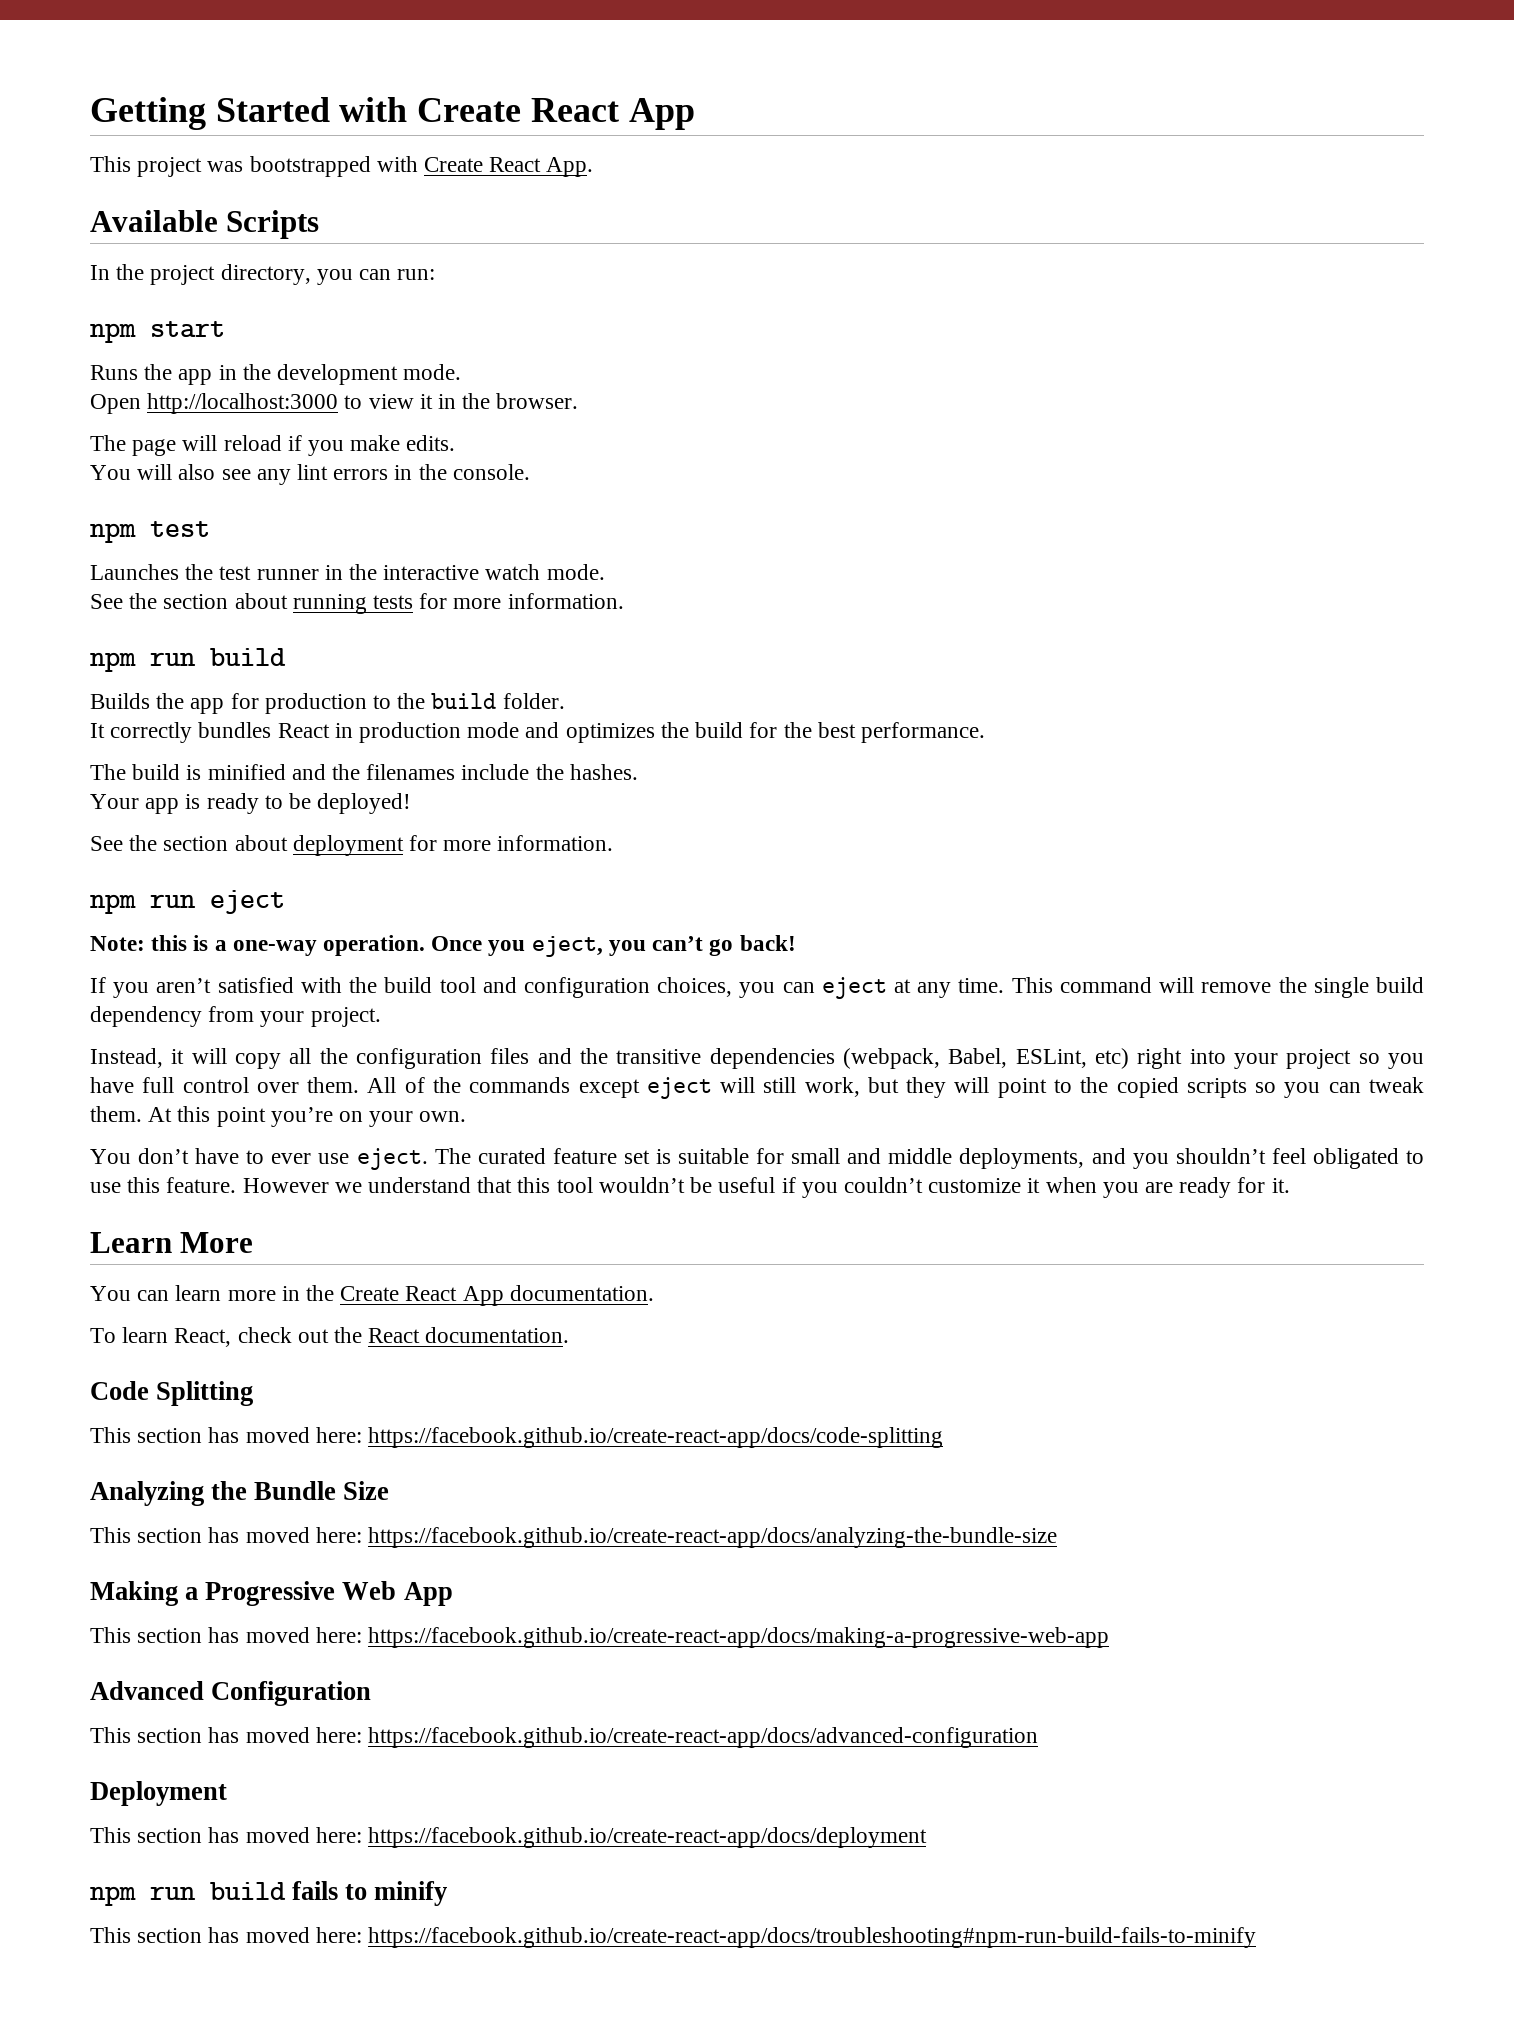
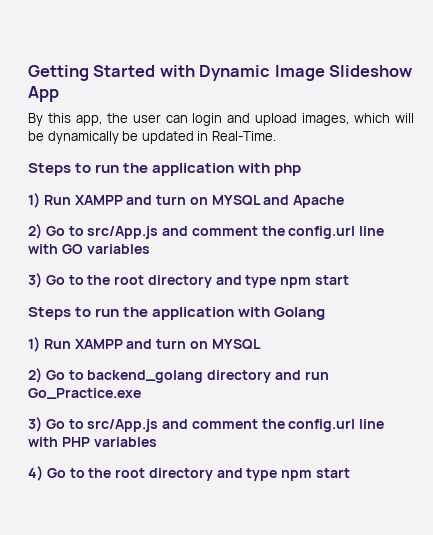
- Getting Started with Create React App
- This project was bootstrapped with Create React App.
- Available Scripts
- In the project directory, you can run:
- npm start
- Runs the app in the development mode.
- Open http://localhost:3000 to view it in the browser.
- The page will reload if you make edits.
- You will also see any lint errors in the console.
- npm test
- Launches the test runner in the interactive watch mode.
- See the section about running tests for more information.
- npm run build
- Builds the app for production to the build folder.
- It correctly bundles React in production mode and optimizes the build for the best performance.
- The build is minified and the filenames include the hashes.
- Your app is ready to be deployed!
- See the section about deployment for more information.
- npm run eject
- Note: this is a one-way operation. Once you eject, you can’t go back!
- If you aren’t satisfied with the build tool and configuration choices, you can eject at any time. This command will remove the single build dependency from your project.
- Instead, it will copy all the configuration files and the transitive dependencies (webpack, Babel, ESLint, etc) right into your project so you have full control over them. All of the commands except eject will still work, but they will point to the copied scripts so you can tweak them. At this point you’re on your own.
- You don’t have to ever use eject. The curated feature set is suitable for small and middle deployments, and you shouldn’t feel obligated to use this feature. However we understand that this tool wouldn’t be useful if you couldn’t customize it when you are ready for it.
- Learn More
- You can learn more in the Create React App documentation.
- To learn React, check out the React documentation.
- Code Splitting
- This section has moved here: https://facebook.github.io/create-react-app/docs/code-splitting
- Analyzing the Bundle Size
- This section has moved here: https://facebook.github.io/create-react-app/docs/analyzing-the-bundle-size
- Making a Progressive Web App
- This section has moved here: https://facebook.github.io/create-react-app/docs/making-a-progressive-web-app
- Advanced Configuration
- This section has moved here: https://facebook.github.io/create-react-app/docs/advanced-configuration
- Deployment
- This section has moved here: https://facebook.github.io/create-react-app/docs/deployment
- npm run build fails to minify
- This section has moved here: https://facebook.github.io/create-react-app/docs/troubleshooting#npm-run-build-fails-to-minify
+ Getting Started with Dynamic Image Slideshow App
+ By this app, the user can login and upload images, which will be dynamically be updated in Real-Time.
+ Steps to run the application with php
+ 1) Run XAMPP and turn on MYSQL and Apache
+ 2) Go to src/App.js and comment the config.url line with GO variables
+ 3) Go to the root directory and type npm start
+ Steps to run the application with Golang
+ 1) Run XAMPP and turn on MYSQL
+ 2) Go to backend_golang directory and run Go_Practice.exe
+ 3) Go to src/App.js and comment the config.url line with PHP variables
+ 4) Go to the root directory and type npm start

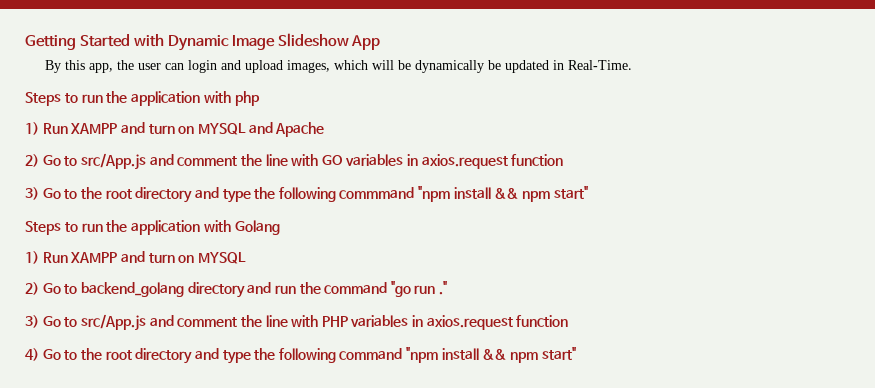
- 2) Go to src/App.js and comment the config.url line with GO variables
+ 2) Go to src/App.js and comment the line with GO variables in axios.request function
- 3) Go to the root directory and type npm start
+ 3) Go to the root directory and type the following commmand "npm install && npm start"
- 2) Go to backend_golang directory and run Go_Practice.exe
+ 2) Go to backend_golang directory and run the command "go run ."
- 3) Go to src/App.js and comment the config.url line with PHP variables
+ 3) Go to src/App.js and comment the line with PHP variables in axios.request function
- 4) Go to the root directory and type npm start
+ 4) Go to the root directory and type the following command "npm install && npm start"

